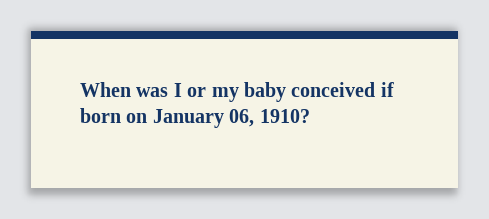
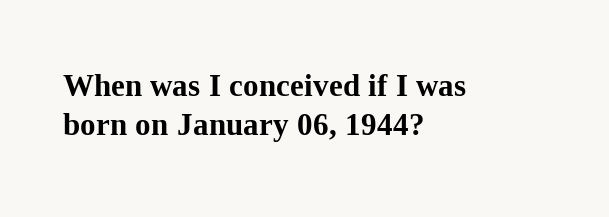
- When was I or my baby conceived if born on January 06, 1910?
+ When was I conceived if I was born on January 06, 1944?

